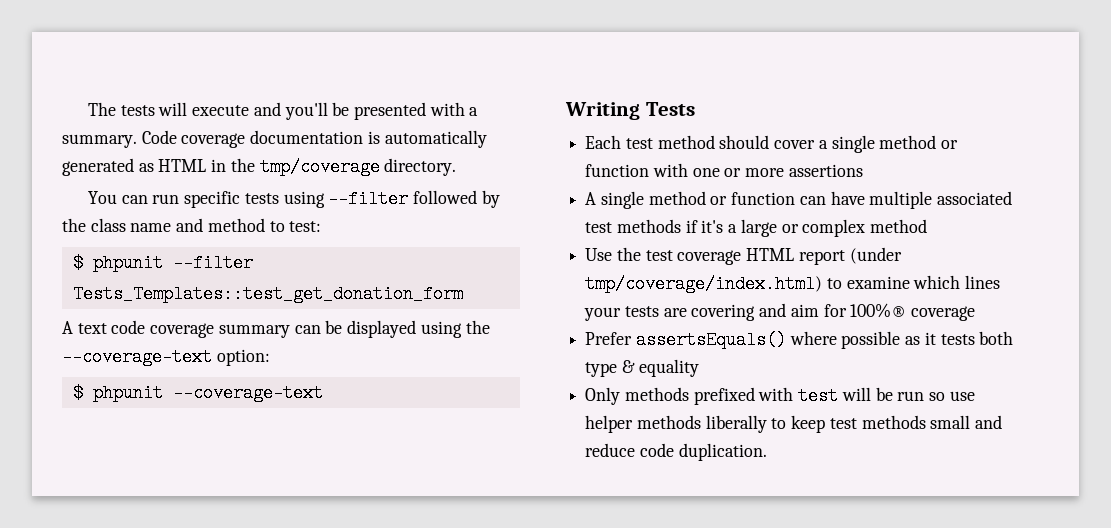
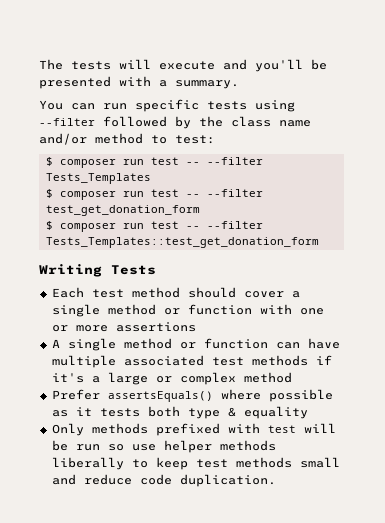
- Code coverage documentation is automatically generated as HTML in the tmp/coverage directory.
- You can run specific tests using --filter followed by the class name and method to test:
+ You can run specific tests using --filter followed by the class name and/or method to test:
- $ phpunit --filter Tests_Templates::test_get_donation_form
- A text code coverage summary can be displayed using the --coverage-text option:
- $ phpunit --coverage-text
+ $ composer run test -- --filter Tests_Templates
+ $ composer run test -- --filter test_get_donation_form
+ $ composer run test -- --filter Tests_Templates::test_get_donation_form
- Use the test coverage HTML report (under tmp/coverage/index.html) to examine which lines your tests are covering and aim for 100%® coverage

